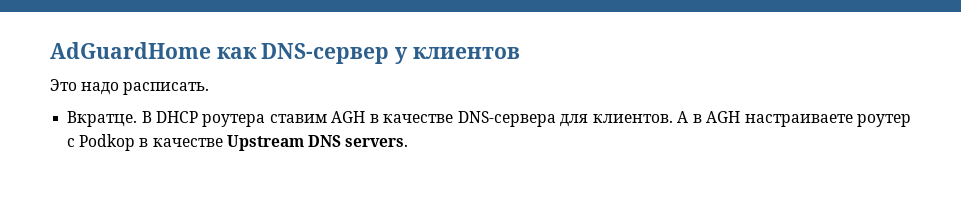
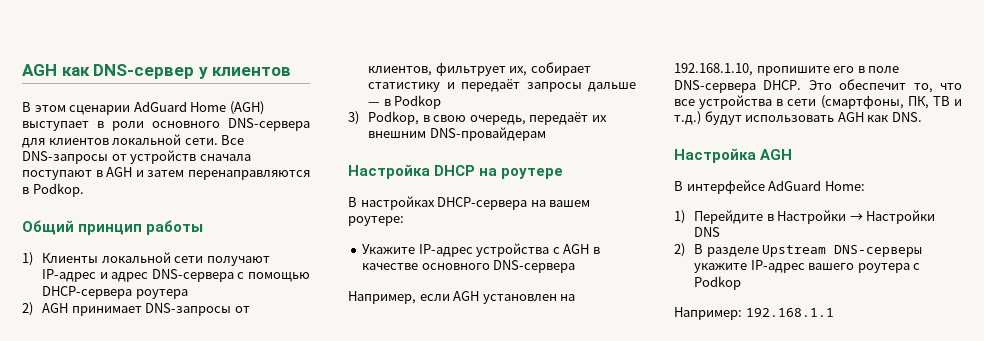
- AdGuardHome как DNS-сервер у клиентов
+ AGH как DNS-сервер у клиентов
- Это надо расписать.
- Вкратце. В DHCP роутера ставим AGH в качестве DNS-сервера для клиентов. А в AGH настраиваете роутер с Podkop в качестве Upstream DNS servers.
+ В этом сценарии AdGuard Home (AGH) выступает в роли основного DNS-сервера для клиентов локальной сети. Все DNS-запросы от устройств сначала поступают в AGH и затем перенаправляются в Podkop.
+ Общий принцип работы
+ 1) Клиенты локальной сети получают IP-адрес и адрес DNS-сервера с помощью DHCP-сервера роутера
+ 2) AGH принимает DNS-запросы от клиентов, фильтрует их, собирает статистику и передаёт запросы дальше — в Podkop
+ 3) Podkop, в свою очередь, передаёт их внешним DNS-провайдерам
+ Настройка DHCP на роутере
+ В настройках DHCP-сервера на вашем роутере:
+ Укажите IP-адрес устройства с AGH в качестве основного DNS-сервера
+ Например, если AGH установлен на 192.168.1.10, пропишите его в поле DNS-сервера DHCP. Это обеспечит то, что все устройства в сети (смартфоны, ПК, ТВ и т.д.) будут использовать AGH как DNS.
+ Настройка AGH
+ В интерфейсе AdGuard Home:
+ 1) Перейдите в Настройки → Настройки DNS
+ 2) В разделе Upstream DNS-серверы укажите IP-адрес вашего роутера с Podkop
+ Например: 192.168.1.1

